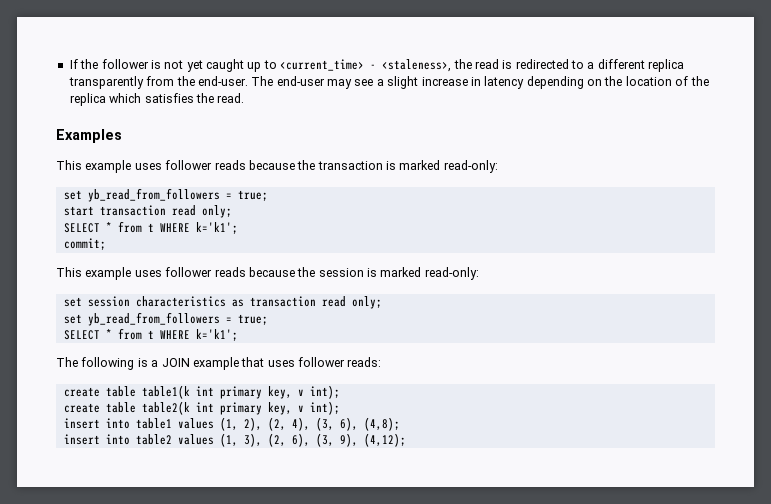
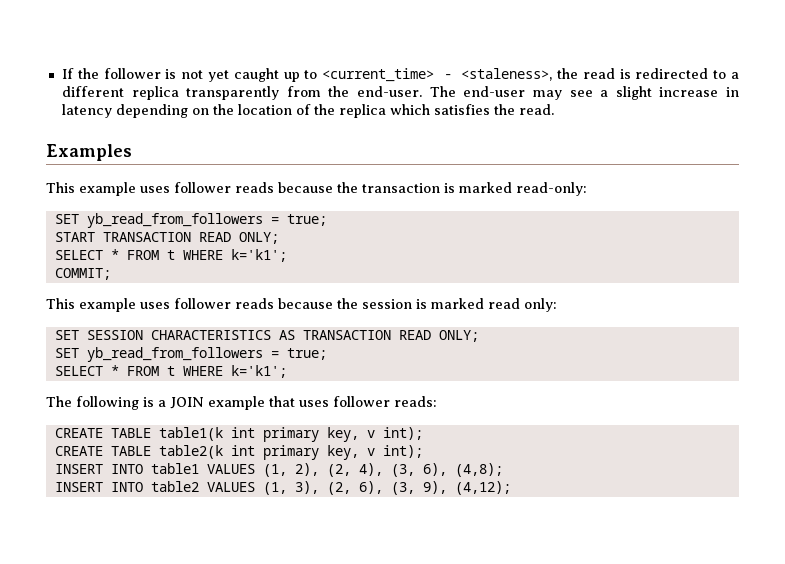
  This example uses follower reads because the transaction is marked read-only:
- set yb_read_from_followers = true;
- start transaction read only;
- SELECT * from t WHERE k='k1';
- commit;
+ SET yb_read_from_followers = true;
+ START TRANSACTION READ ONLY;
+ SELECT * FROM t WHERE k='k1';
+ COMMIT;
- This example uses follower reads because the session is marked read-only:
- set session characteristics as transaction read only;
- set yb_read_from_followers = true;
- SELECT * from t WHERE k='k1';
+ This example uses follower reads because the session is marked read only:
+ SET SESSION CHARACTERISTICS AS TRANSACTION READ ONLY;
+ SET yb_read_from_followers = true;
+ SELECT * FROM t WHERE k='k1';
- create table table1(k int primary key, v int);
+ CREATE TABLE table1(k int primary key, v int);
- create table table2(k int primary key, v int);
+ CREATE TABLE table2(k int primary key, v int);
- insert into table1 values (1, 2), (2, 4), (3, 6), (4,8);
+ INSERT INTO table1 VALUES (1, 2), (2, 4), (3, 6), (4,8);
- insert into table2 values (1, 3), (2, 6), (3, 9), (4,12);
+ INSERT INTO table2 VALUES (1, 3), (2, 6), (3, 9), (4,12);

